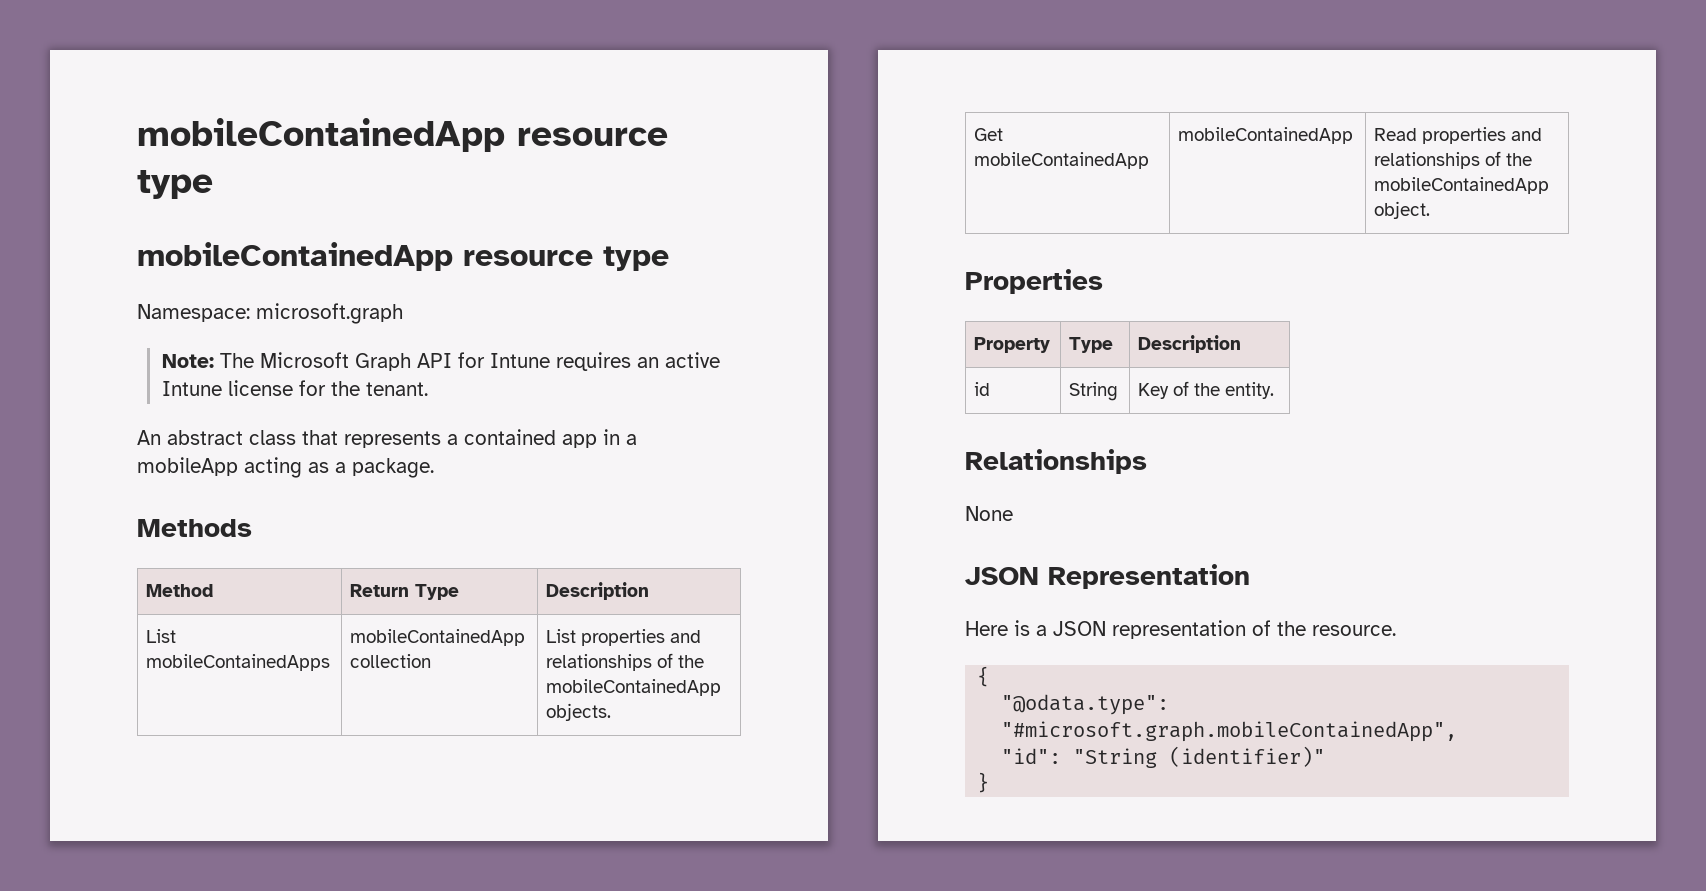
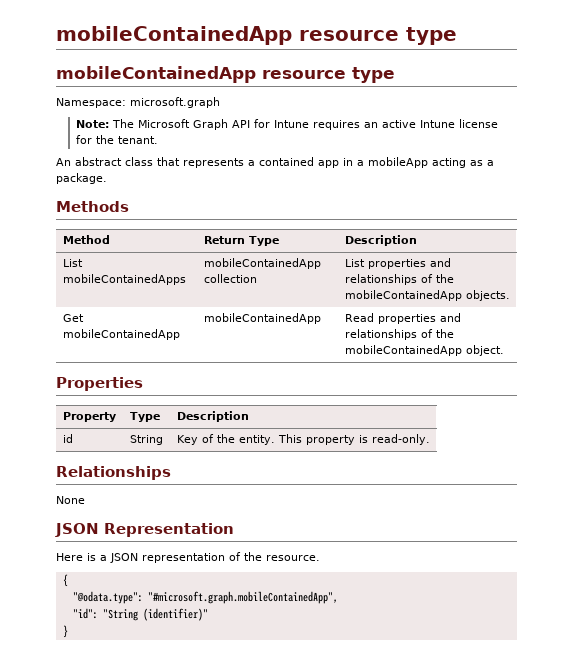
- id | String | Key of the entity.
+ id | String | Key of the entity. This property is read-only.

